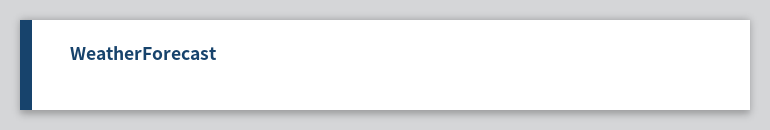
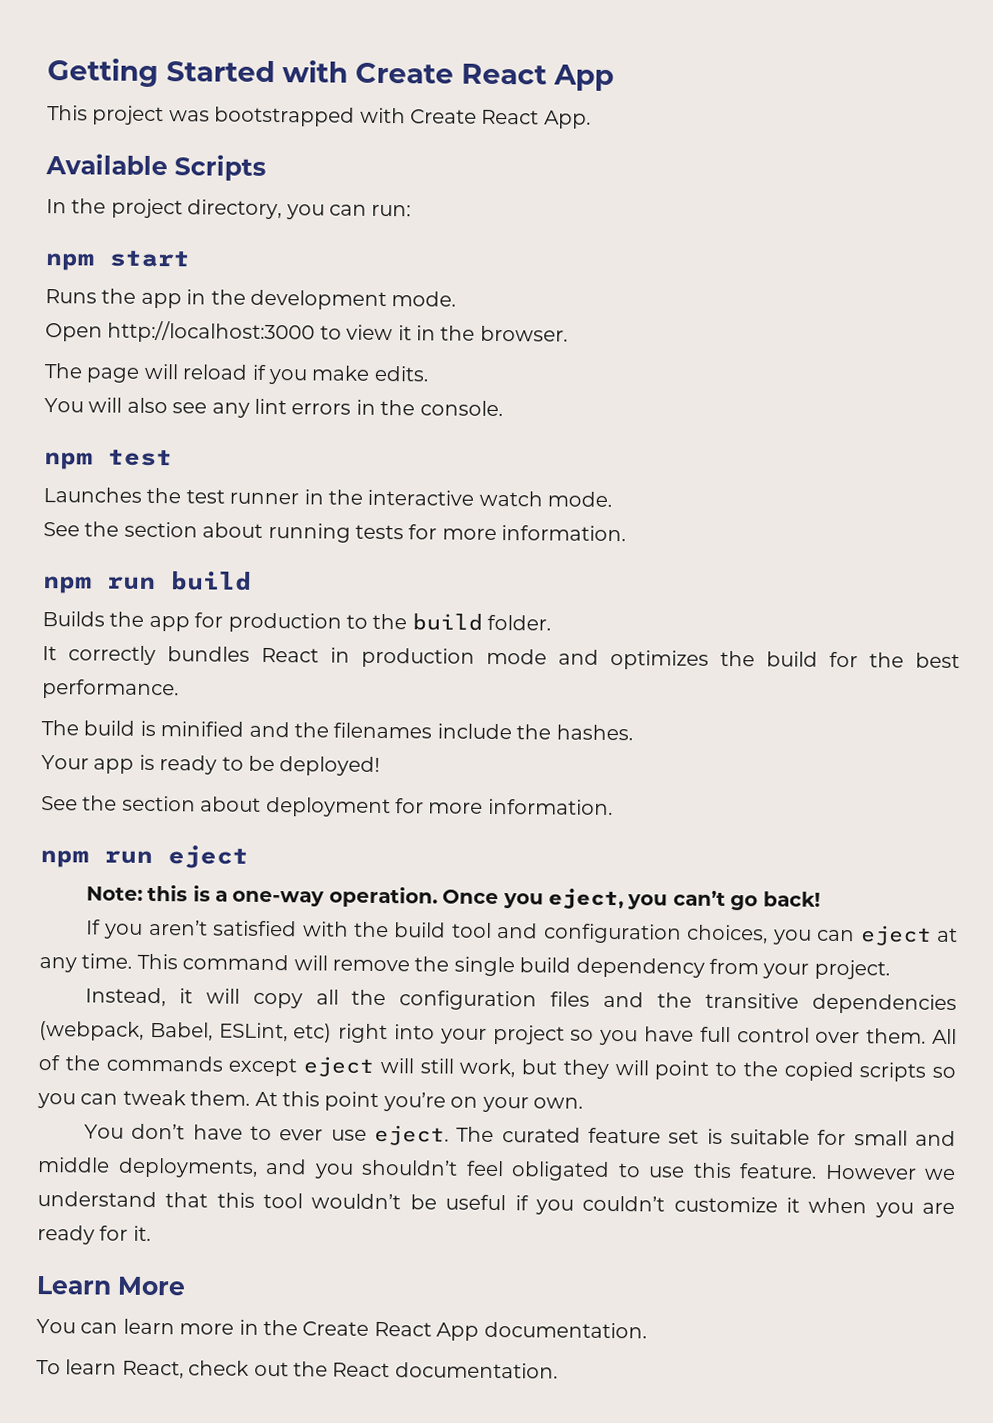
- WeatherForecast
+ Getting Started with Create React App
+ This project was bootstrapped with Create React App.
+ Available Scripts
+ In the project directory, you can run:
+ npm start
+ Runs the app in the development mode.
+ Open http://localhost:3000 to view it in the browser.
+ The page will reload if you make edits.
+ You will also see any lint errors in the console.
+ npm test
+ Launches the test runner in the interactive watch mode.
+ See the section about running tests for more information.
+ npm run build
+ Builds the app for production to the build folder.
+ It correctly bundles React in production mode and optimizes the build for the best performance.
+ The build is minified and the filenames include the hashes.
+ Your app is ready to be deployed!
+ See the section about deployment for more information.
+ npm run eject
+ Note: this is a one-way operation. Once you eject, you can’t go back!
+ If you aren’t satisfied with the build tool and configuration choices, you can eject at any time. This command will remove the single build dependency from your project.
+ Instead, it will copy all the configuration files and the transitive dependencies (webpack, Babel, ESLint, etc) right into your project so you have full control over them. All of the commands except eject will still work, but they will point to the copied scripts so you can tweak them. At this point you’re on your own.
+ You don’t have to ever use eject. The curated feature set is suitable for small and middle deployments, and you shouldn’t feel obligated to use this feature. However we understand that this tool wouldn’t be useful if you couldn’t customize it when you are ready for it.
+ Learn More
+ You can learn more in the Create React App documentation.
+ To learn React, check out the React documentation.

